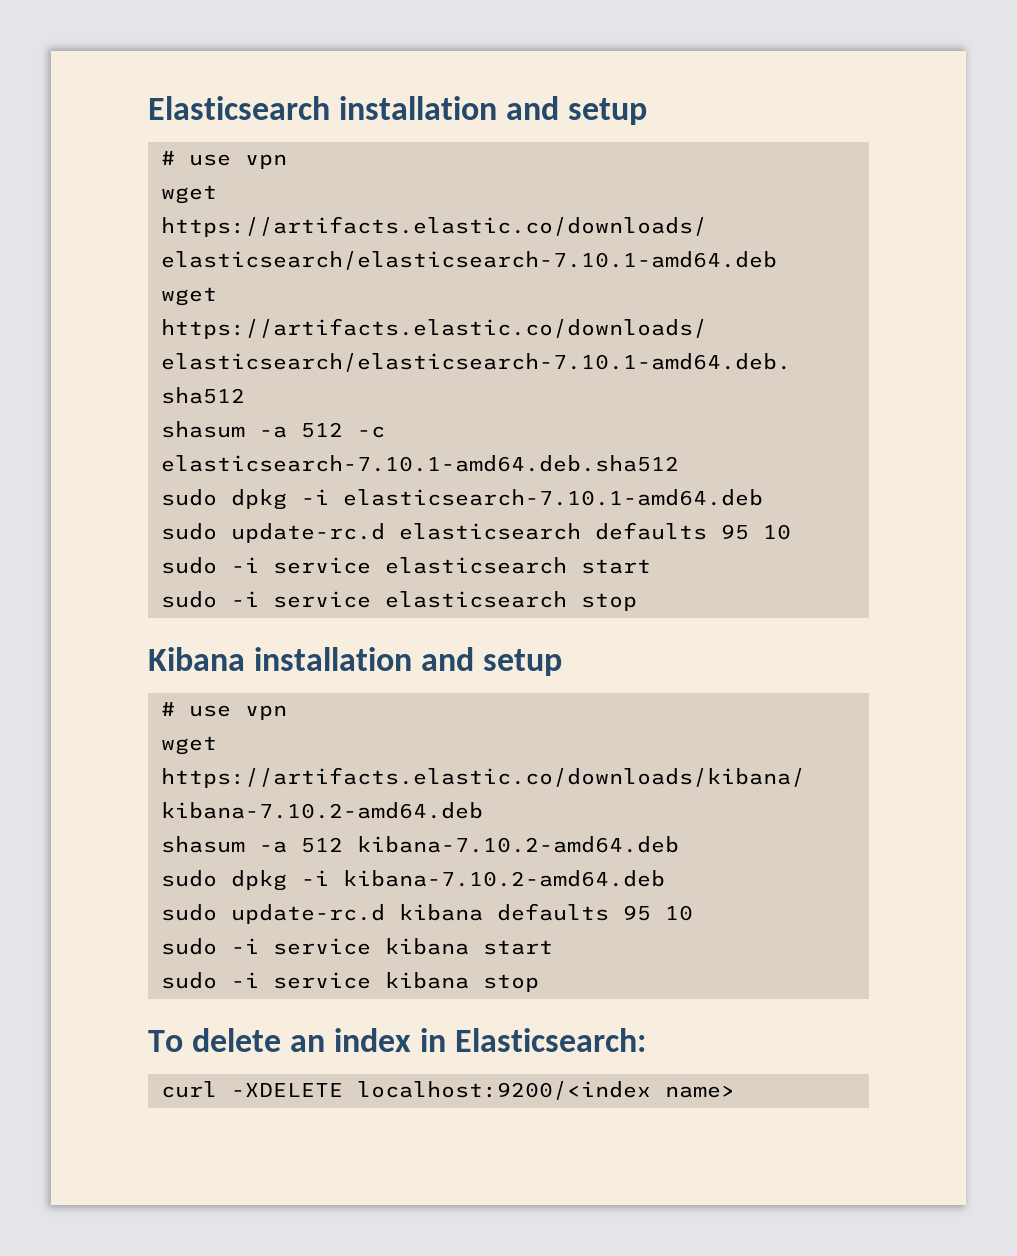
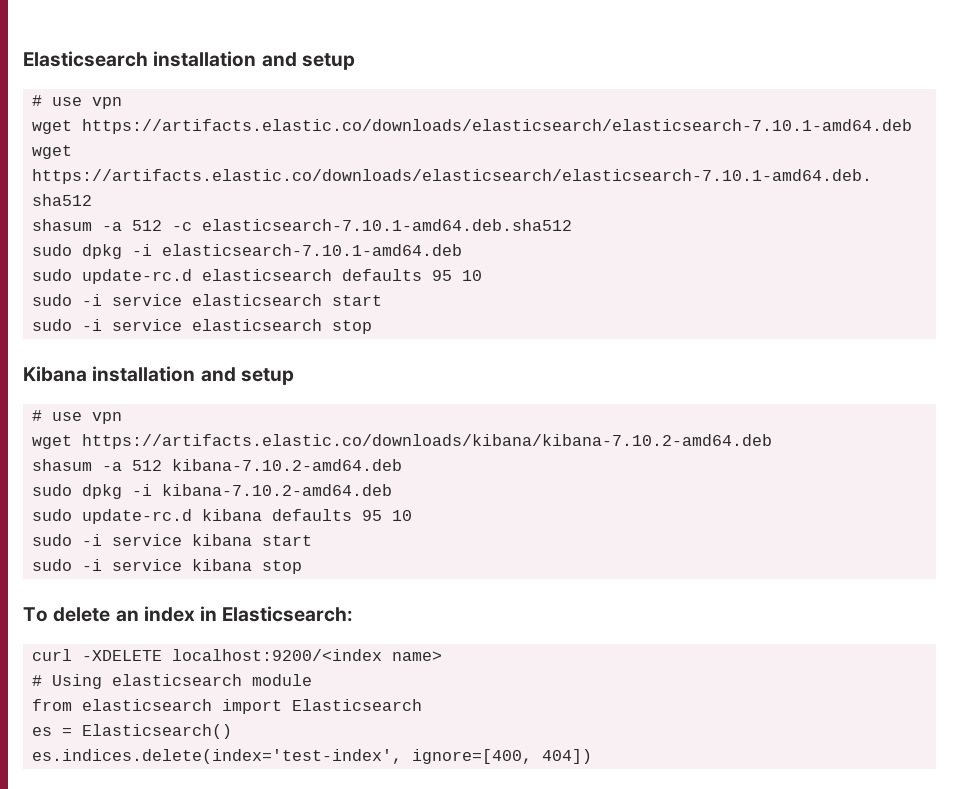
+ # Using elasticsearch module
+ from elasticsearch import Elasticsearch
+ es = Elasticsearch()
+ es.indices.delete(index='test-index', ignore=[400, 404])

